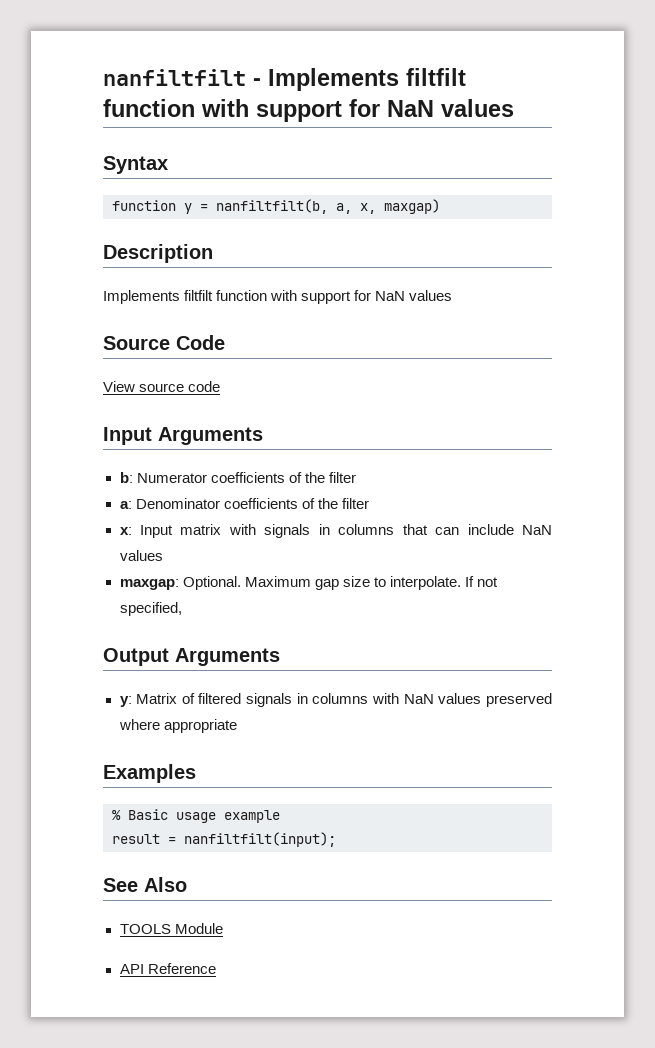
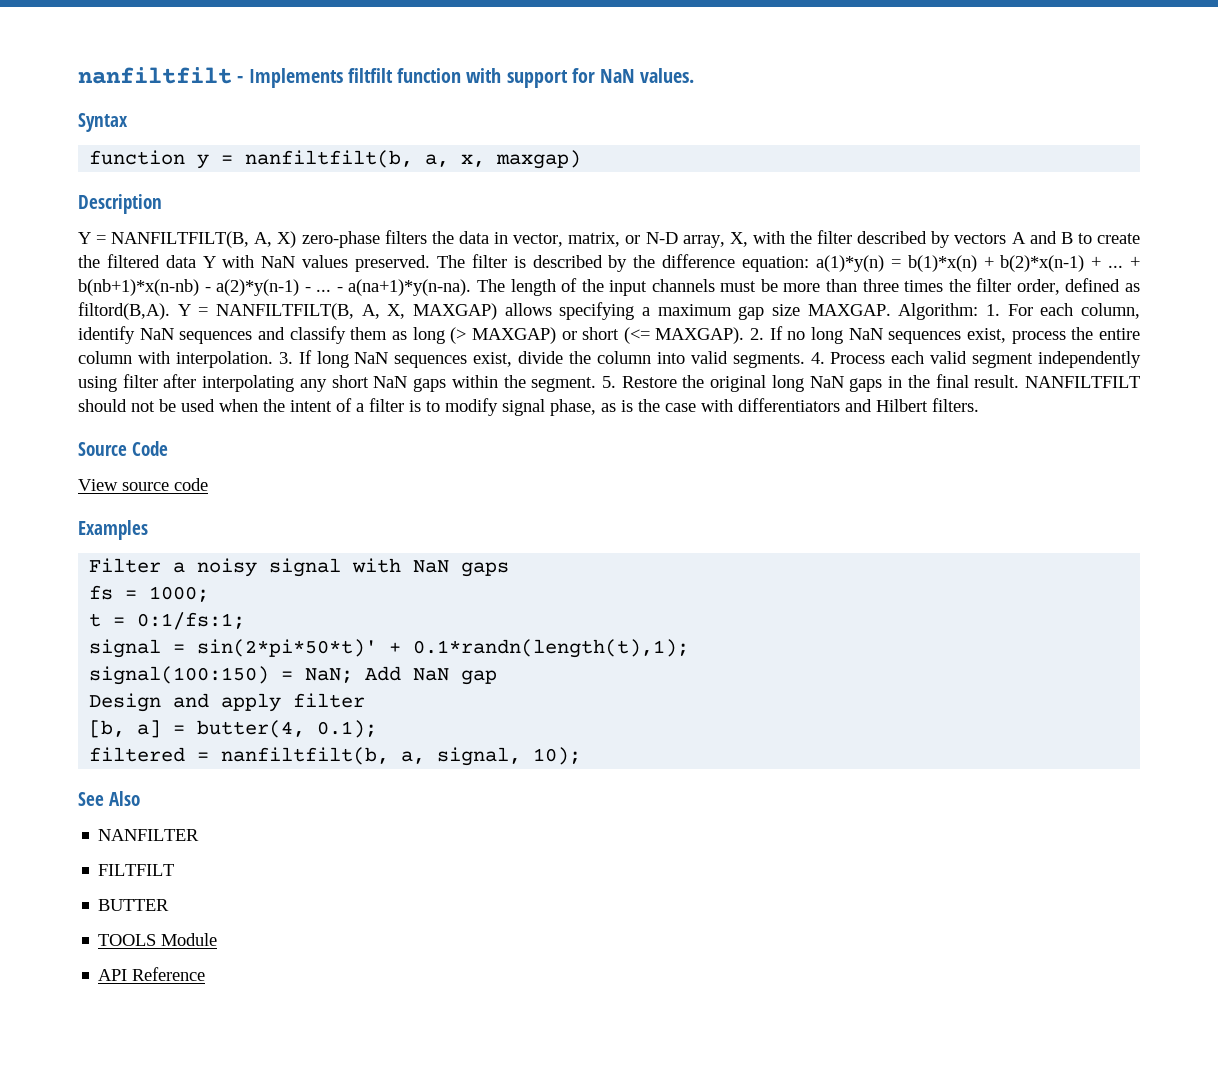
- nanfiltfilt - Implements filtfilt function with support for NaN values
+ nanfiltfilt - Implements filtfilt function with support for NaN values.
  Description
- Implements filtfilt function with support for NaN values
+ Y = NANFILTFILT(B, A, X) zero-phase filters the data in vector, matrix, or N-D array, X, with the filter described by vectors A and B to create the filtered data Y with NaN values preserved. The filter is described by the difference equation: a(1)*y(n) = b(1)*x(n) + b(2)*x(n-1) + ... + b(nb+1)*x(n-nb) - a(2)*y(n-1) - ... - a(na+1)*y(n-na). The length of the input channels must be more than three times the filter order, defined as filtord(B,A). Y = NANFILTFILT(B, A, X, MAXGAP) allows specifying a maximum gap size MAXGAP. Algorithm: 1. For each column, identify NaN sequences and classify them as long (> MAXGAP) or short (<= MAXGAP). 2. If no long NaN sequences exist, process the entire column with interpolation. 3. If long NaN sequences exist, divide the column into valid segments. 4. Process each valid segment independently using filter after interpolating any short NaN gaps within the segment. 5. Restore the original long NaN gaps in the final result. NANFILTFILT should not be used when the intent of a filter is to modify signal phase, as is the case with differentiators and Hilbert filters.
- Input Arguments
- b: Numerator coefficients of the filter
- a: Denominator coefficients of the filter
- x: Input matrix with signals in columns that can include NaN values
- maxgap: Optional. Maximum gap size to interpolate. If not specified,
- Output Arguments
- y: Matrix of filtered signals in columns with NaN values preserved where appropriate
  Examples
- % Basic usage example
- result = nanfiltfilt(input);
+ Filter a noisy signal with NaN gaps
+ fs = 1000;
+ t = 0:1/fs:1;
+ signal = sin(2*pi*50*t)' + 0.1*randn(length(t),1);
+ signal(100:150) = NaN; Add NaN gap
+ Design and apply filter
+ [b, a] = butter(4, 0.1);
+ filtered = nanfiltfilt(b, a, signal, 10);
+ NANFILTER
+ FILTFILT
+ BUTTER

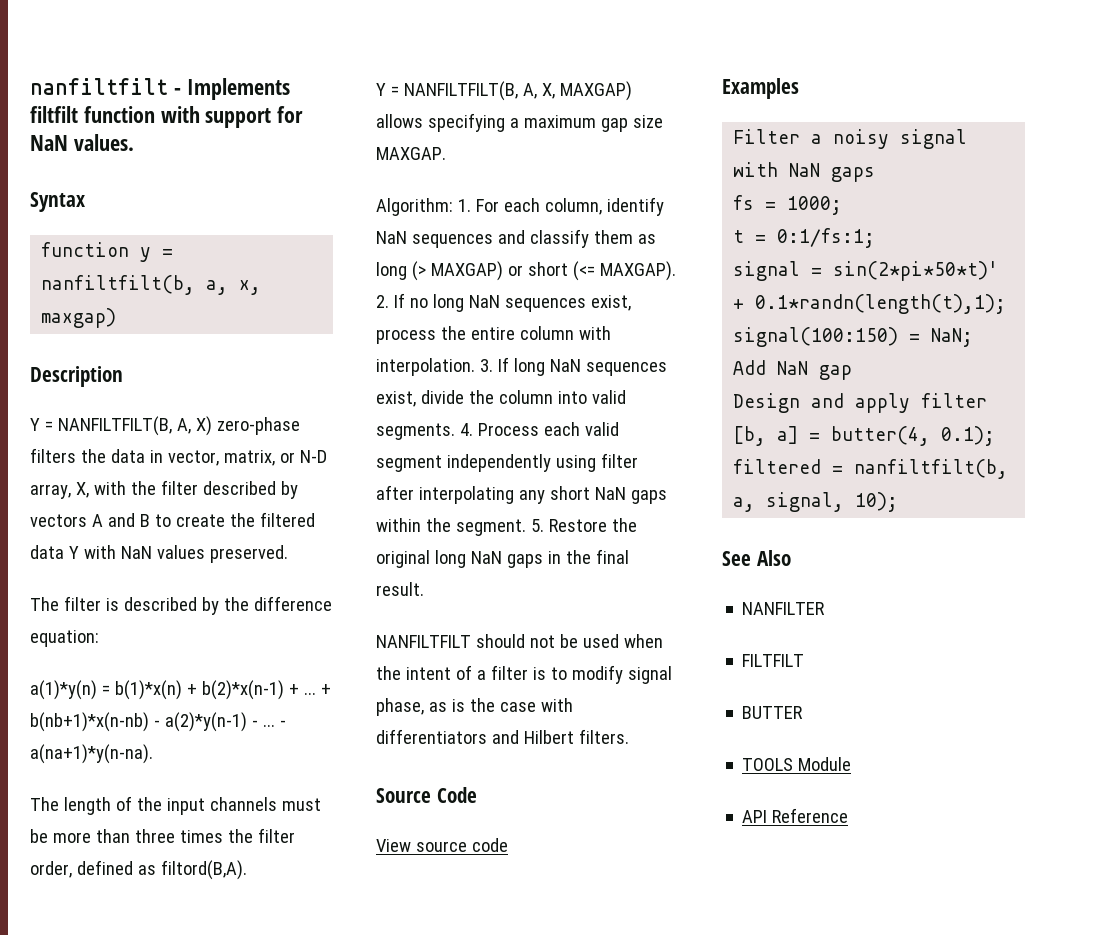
- Y = NANFILTFILT(B, A, X) zero-phase filters the data in vector, matrix, or N-D array, X, with the filter described by vectors A and B to create the filtered data Y with NaN values preserved. The filter is described by the difference equation: a(1)*y(n) = b(1)*x(n) + b(2)*x(n-1) + ...
+ Y = NANFILTFILT(B, A, X) zero-phase filters the data in vector, matrix, or N-D array, X, with the filter described by vectors A and B to create the filtered data Y with NaN values preserved.
+ The filter is described by the difference equation:
+ a(1)*y(n) = b(1)*x(n) + b(2)*x(n-1) + ...
- - a(na+1)*y(n-na). The length of the input channels must be more than three times the filter order, defined as filtord(B,A). Y = NANFILTFILT(B, A, X, MAXGAP) allows specifying a maximum gap size MAXGAP. Algorithm: 1. For each column, identify NaN sequences and classify them as long (> MAXGAP) or short (<= MAXGAP).
+ - a(na+1)*y(n-na).
+ The length of the input channels must be more than three times the filter order, defined as filtord(B,A).
+ Y = NANFILTFILT(B, A, X, MAXGAP) allows specifying a maximum gap size MAXGAP.
+ Algorithm: 1. For each column, identify NaN sequences and classify them as long (> MAXGAP) or short (<= MAXGAP).
- 5. Restore the original long NaN gaps in the final result. NANFILTFILT should not be used when the intent of a filter is to modify signal phase, as is the case with differentiators and Hilbert filters.
+ 5. Restore the original long NaN gaps in the final result.
+ NANFILTFILT should not be used when the intent of a filter is to modify signal phase, as is the case with differentiators and Hilbert filters.

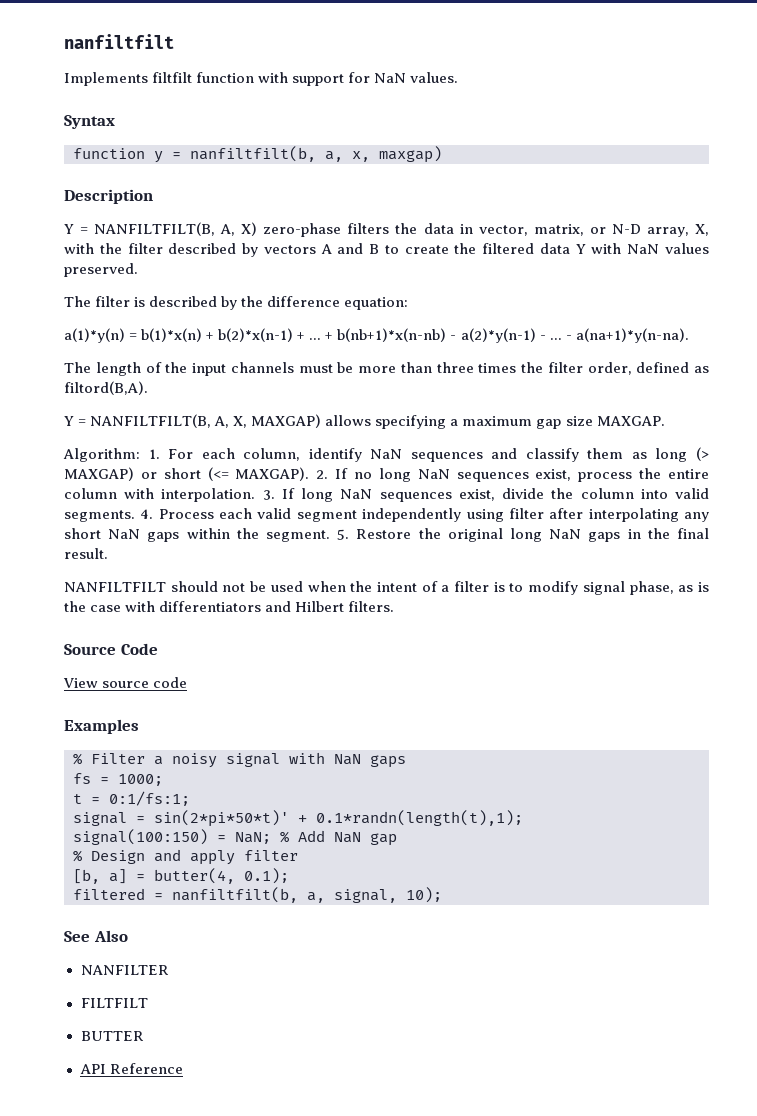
- nanfiltfilt - Implements filtfilt function with support for NaN values.
+ nanfiltfilt
+ Implements filtfilt function with support for NaN values.
- Filter a noisy signal with NaN gaps
+ % Filter a noisy signal with NaN gaps
- signal(100:150) = NaN; Add NaN gap
+ signal(100:150) = NaN; % Add NaN gap
- Design and apply filter
+ % Design and apply filter
- TOOLS Module

